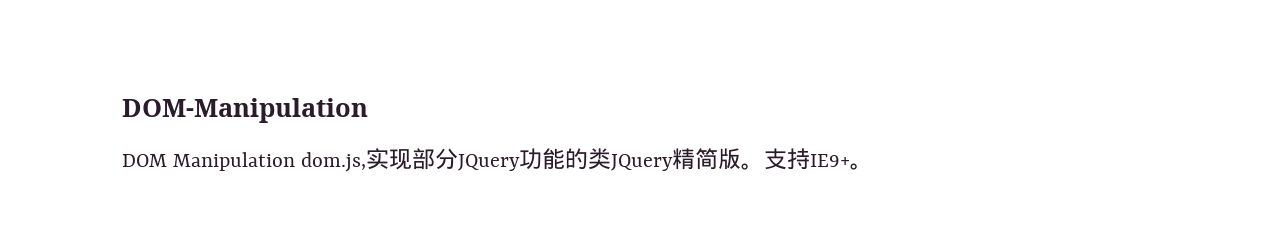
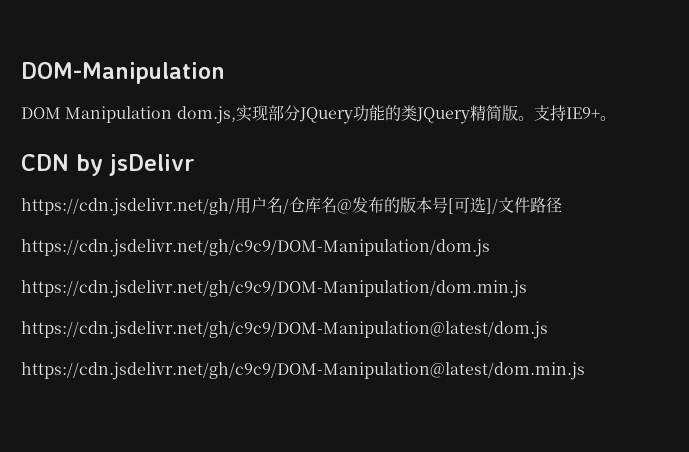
+ CDN by jsDelivr
+ https://cdn.jsdelivr.net/gh/用户名/仓库名@发布的版本号[可选]/文件路径
+ https://cdn.jsdelivr.net/gh/c9c9/DOM-Manipulation/dom.js
+ https://cdn.jsdelivr.net/gh/c9c9/DOM-Manipulation/dom.min.js
+ https://cdn.jsdelivr.net/gh/c9c9/DOM-Manipulation@latest/dom.js
+ https://cdn.jsdelivr.net/gh/c9c9/DOM-Manipulation@latest/dom.min.js

